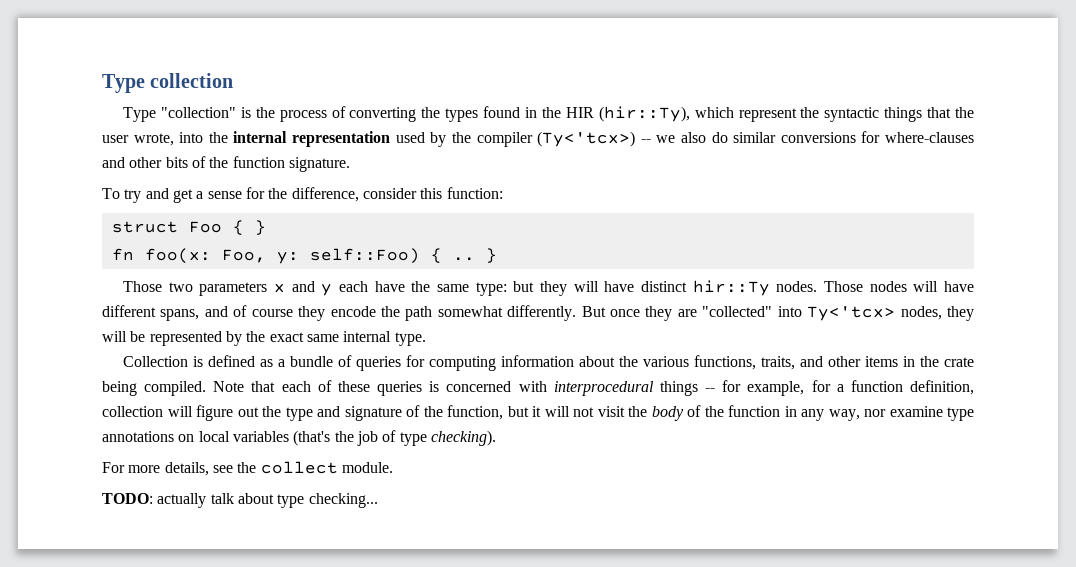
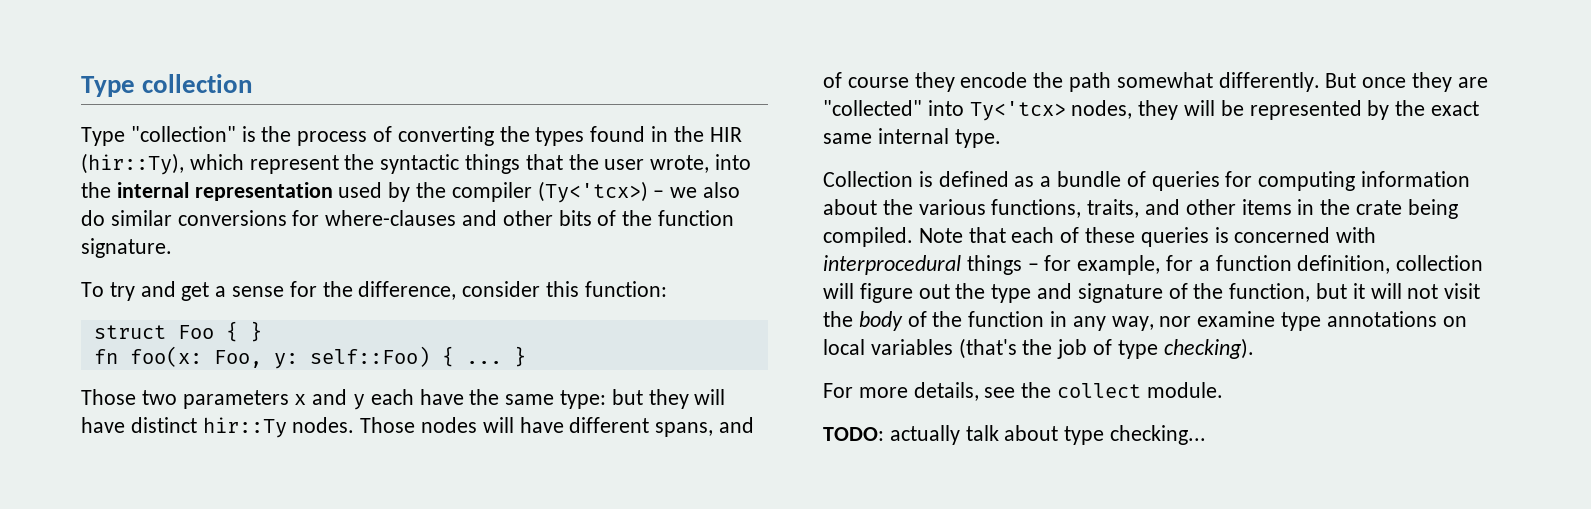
- Type "collection" is the process of converting the types found in the HIR (hir::Ty), which represent the syntactic things that the user wrote, into the internal representation used by the compiler (Ty<'tcx>) -- we also do similar conversions for where-clauses and other bits of the function signature.
+ Type "collection" is the process of converting the types found in the HIR (hir::Ty), which represent the syntactic things that the user wrote, into the internal representation used by the compiler (Ty<'tcx>) – we also do similar conversions for where-clauses and other bits of the function signature.
- fn foo(x: Foo, y: self::Foo) { ..
+ fn foo(x: Foo, y: self::Foo) { ...
- Note that each of these queries is concerned with interprocedural things -- for example, for a function definition, collection will figure out the type and signature of the function, but it will not visit the body of the function in any way, nor examine type annotations on local variables (that's the job of type checking).
+ Note that each of these queries is concerned with interprocedural things – for example, for a function definition, collection will figure out the type and signature of the function, but it will not visit the body of the function in any way, nor examine type annotations on local variables (that's the job of type checking).

